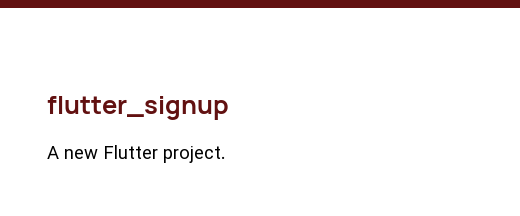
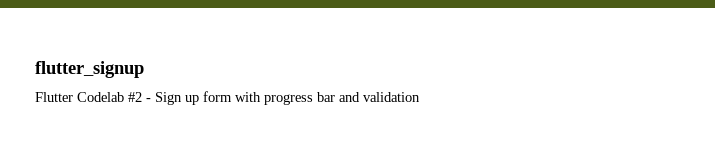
- A new Flutter project.
+ Flutter Codelab #2 - Sign up form with progress bar and validation

